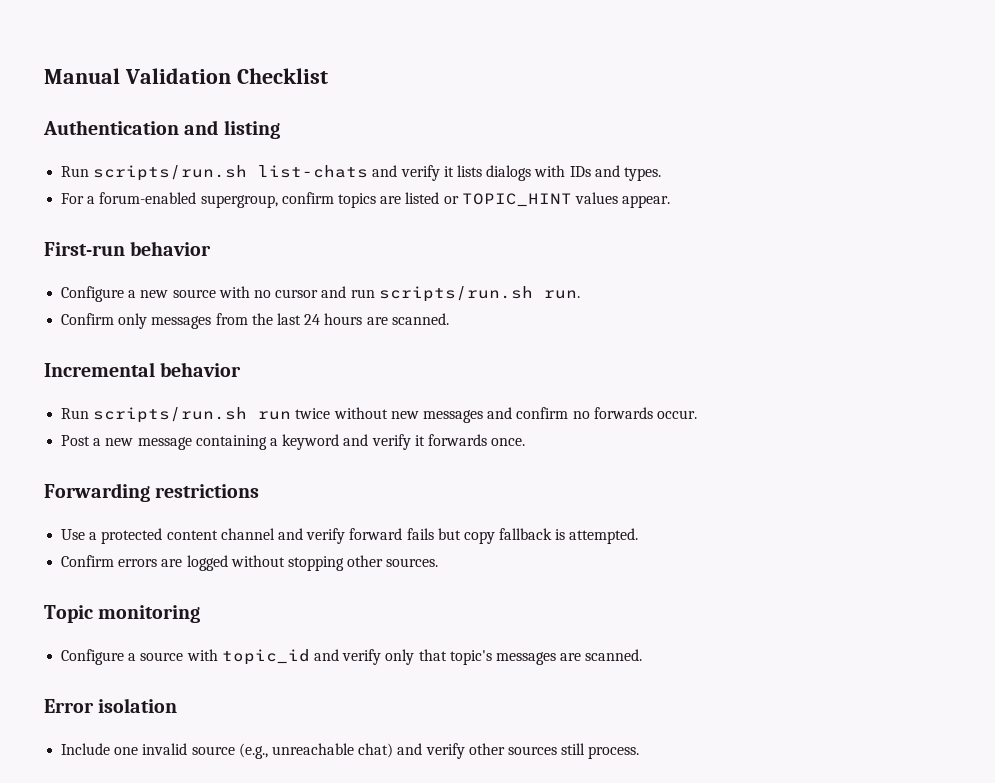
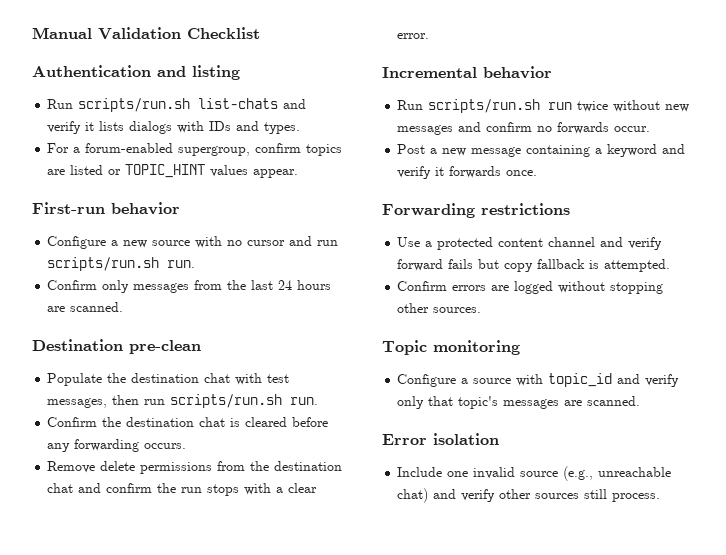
+ Destination pre-clean
+ Populate the destination chat with test messages, then run scripts/run.sh run.
+ Confirm the destination chat is cleared before any forwarding occurs.
+ Remove delete permissions from the destination chat and confirm the run stops with a clear error.

